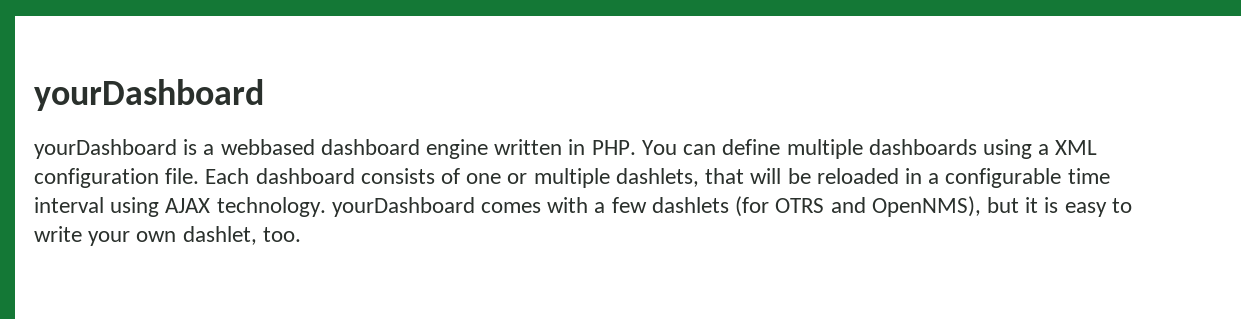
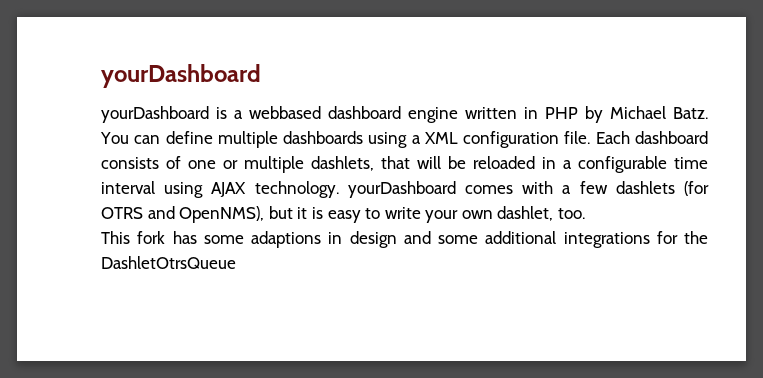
- yourDashboard is a webbased dashboard engine written in PHP. You can define multiple dashboards using a XML configuration file.
+ yourDashboard is a webbased dashboard engine written in PHP by Michael Batz. You can define multiple dashboards using a XML configuration file.
+ This fork has some adaptions in design and some additional integrations for the DashletOtrsQueue

